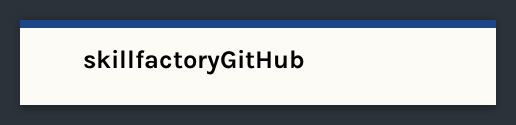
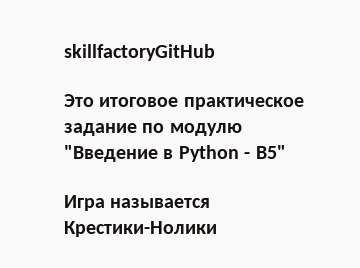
+ Это итоговое практическое задание по модулю "Введение в Python - B5"
+ Игра называется Крестики-Нолики

